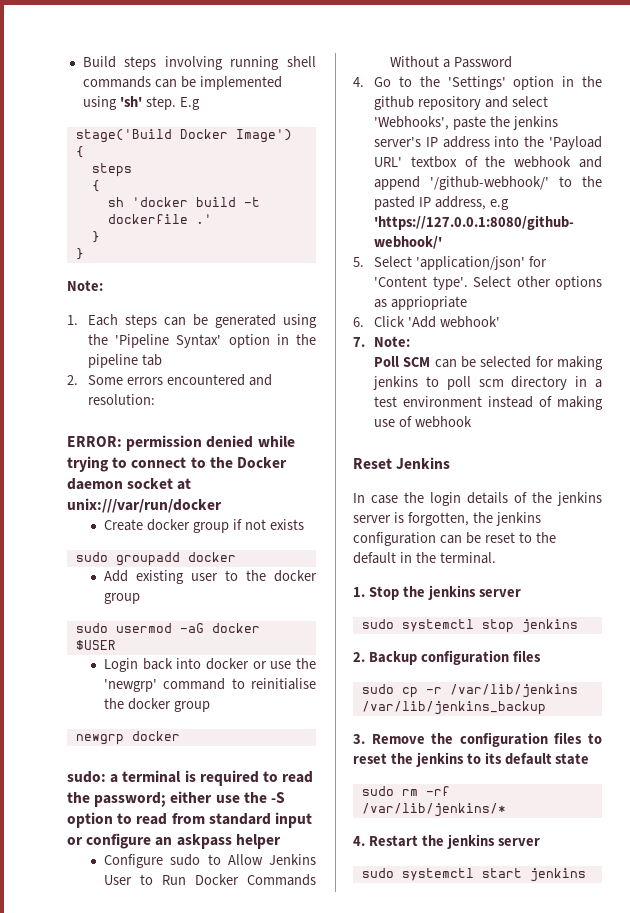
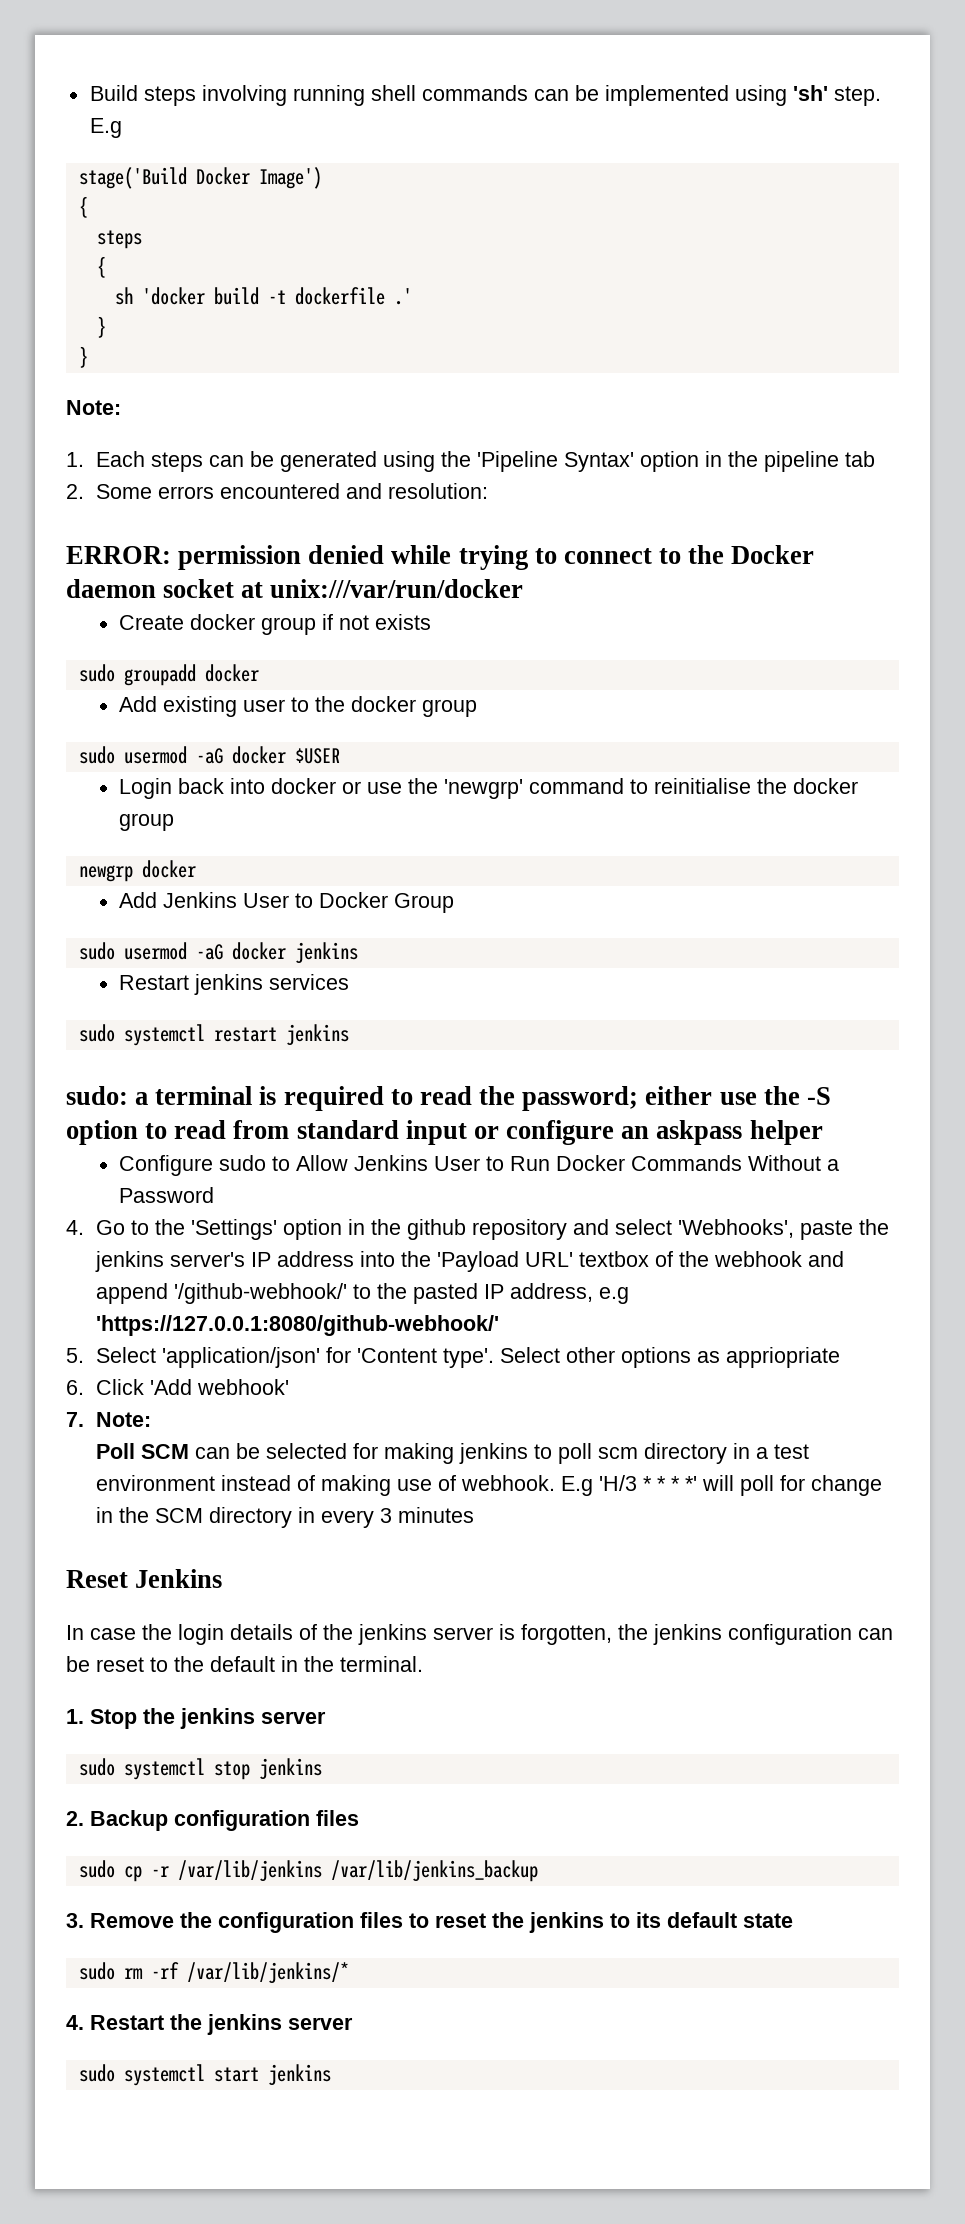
+ Add Jenkins User to Docker Group
+ sudo usermod -aG docker jenkins
+ Restart jenkins services
+ sudo systemctl restart jenkins
- Poll SCM can be selected for making jenkins to poll scm directory in a test environment instead of making use of webhook
+ Poll SCM can be selected for making jenkins to poll scm directory in a test environment instead of making use of webhook. E.g 'H/3 * * * *' will poll for change in the SCM directory in every 3 minutes

